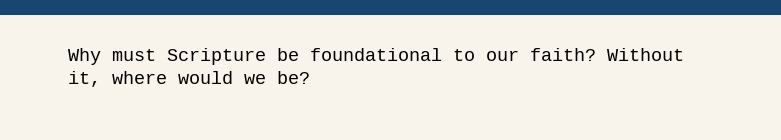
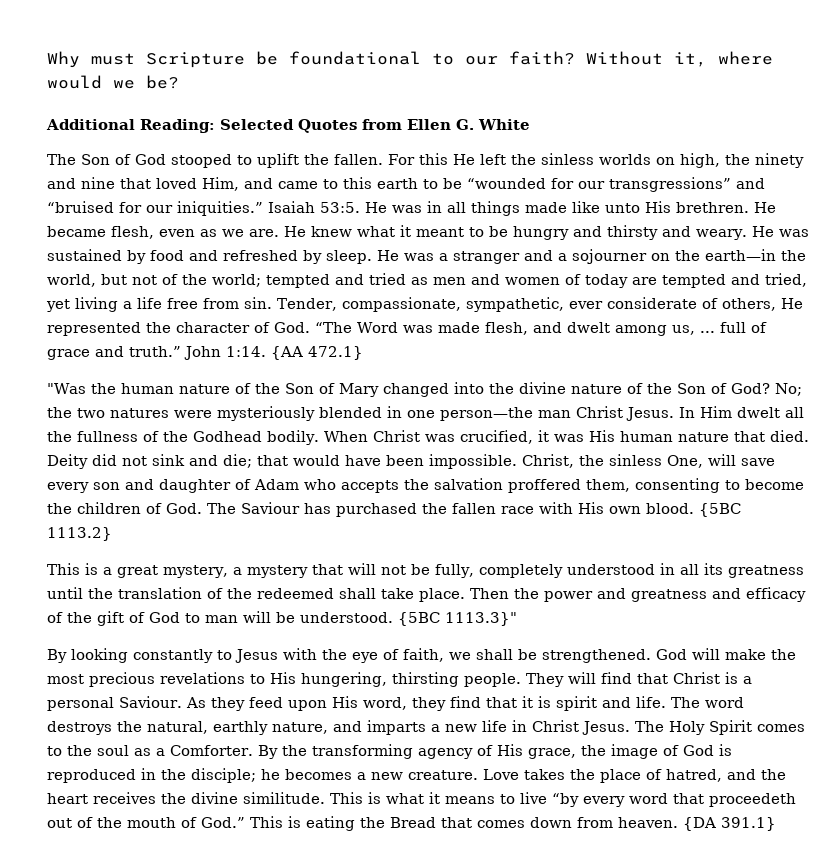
+ Additional Reading: Selected Quotes from Ellen G. White
+ The Son of God stooped to uplift the fallen. For this He left the sinless worlds on high, the ninety and nine that loved Him, and came to this earth to be “wounded for our transgressions” and “bruised for our iniquities.” Isaiah 53:5. He was in all things made like unto His brethren. He became flesh, even as we are. He knew what it meant to be hungry and thirsty and weary. He was sustained by food and refreshed by sleep. He was a stranger and a sojourner on the earth—in the world, but not of the world; tempted and tried as men and women of today are tempted and tried, yet living a life free from sin. Tender, compassionate, sympathetic, ever considerate of others, He represented the character of God. “The Word was made flesh, and dwelt among us, ... full of grace and truth.” John 1:14. {AA 472.1}
+ "Was the human nature of the Son of Mary changed into the divine nature of the Son of God? No; the two natures were mysteriously blended in one person—the man Christ Jesus. In Him dwelt all the fullness of the Godhead bodily. When Christ was crucified, it was His human nature that died. Deity did not sink and die; that would have been impossible. Christ, the sinless One, will save every son and daughter of Adam who accepts the salvation proffered them, consenting to become the children of God. The Saviour has purchased the fallen race with His own blood. {5BC 1113.2}
+ This is a great mystery, a mystery that will not be fully, completely understood in all its greatness until the translation of the redeemed shall take place. Then the power and greatness and efficacy of the gift of God to man will be understood. {5BC 1113.3}"
+ By looking constantly to Jesus with the eye of faith, we shall be strengthened. God will make the most precious revelations to His hungering, thirsting people. They will find that Christ is a personal Saviour. As they feed upon His word, they find that it is spirit and life. The word destroys the natural, earthly nature, and imparts a new life in Christ Jesus. The Holy Spirit comes to the soul as a Comforter. By the transforming agency of His grace, the image of God is reproduced in the disciple; he becomes a new creature. Love takes the place of hatred, and the heart receives the divine similitude. This is what it means to live “by every word that proceedeth out of the mouth of God.” This is eating the Bread that comes down from heaven. {DA 391.1}

